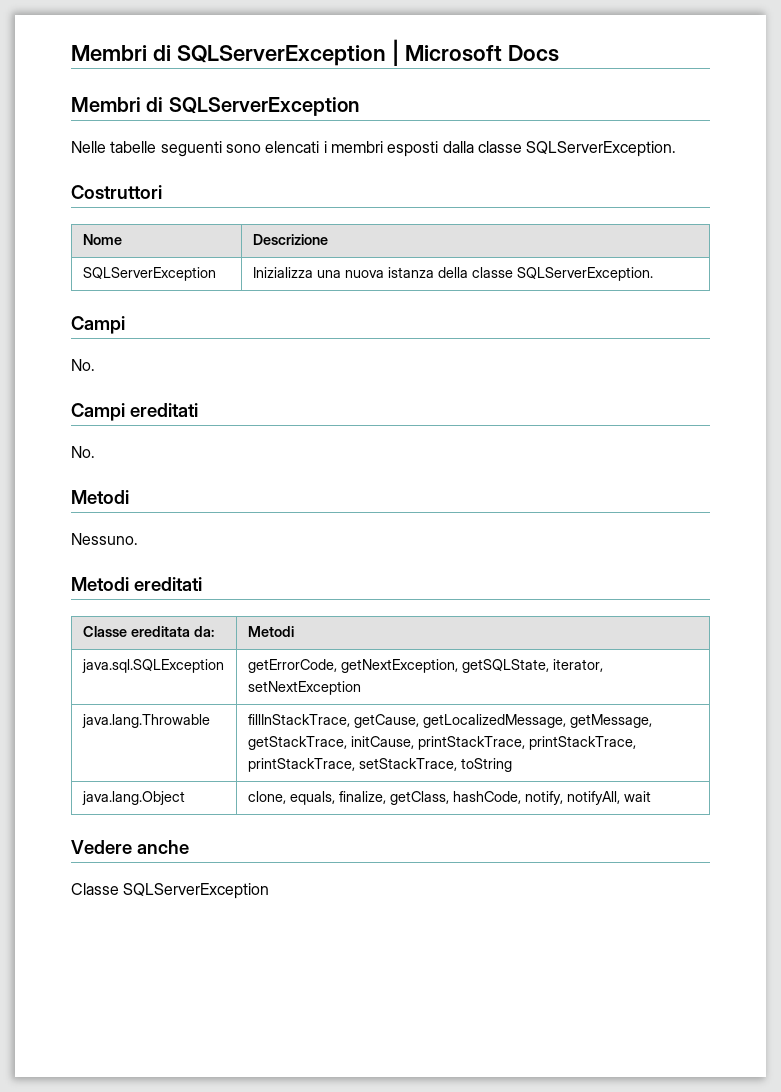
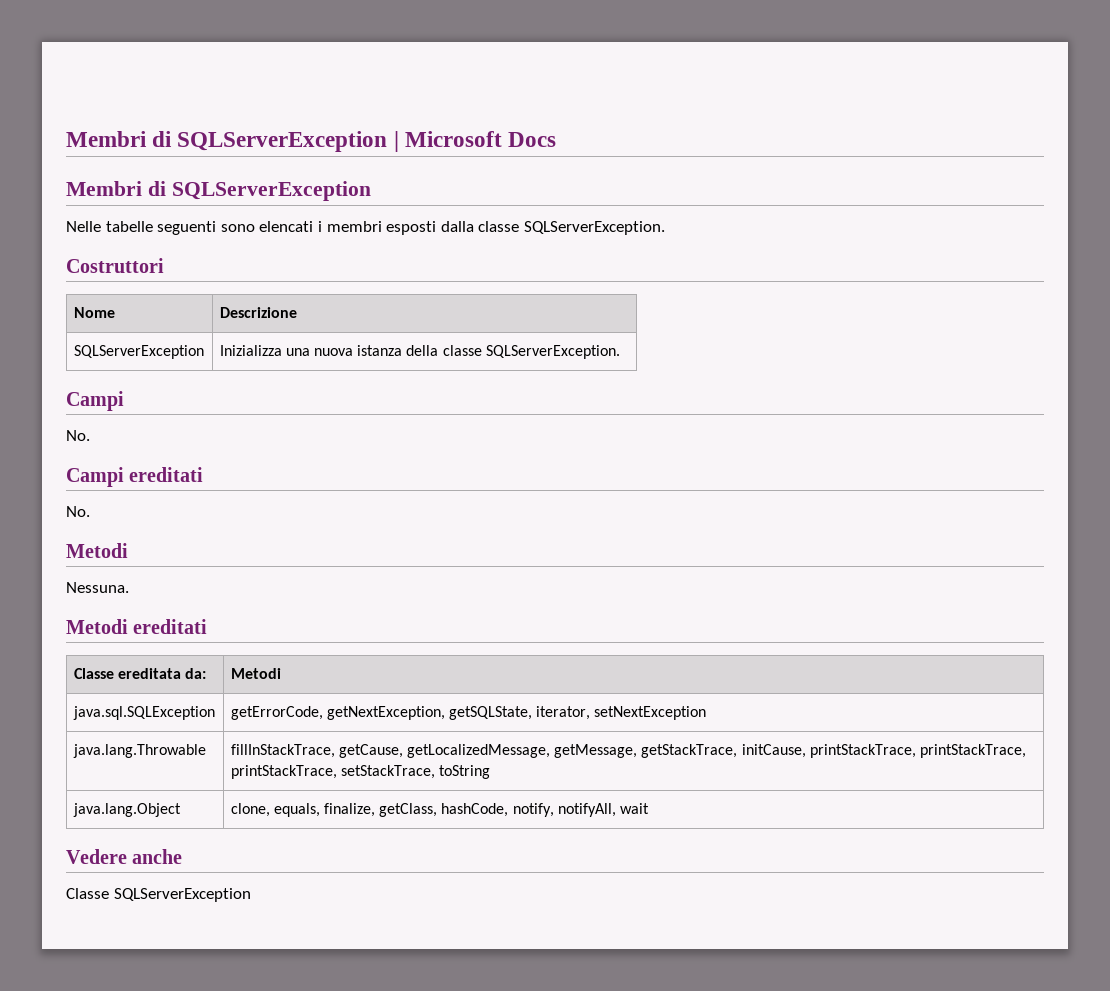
- Nessuno.
+ Nessuna.

